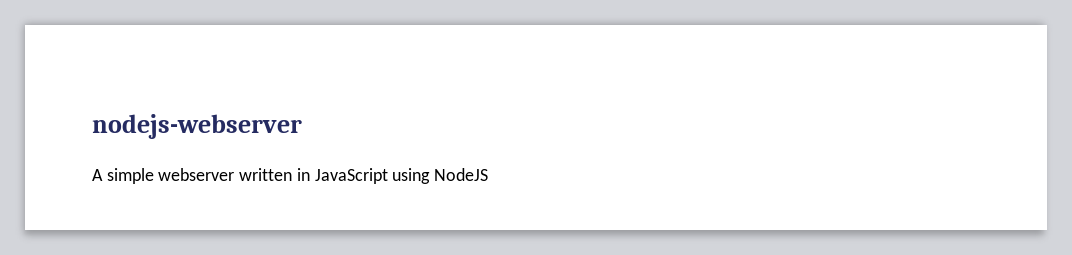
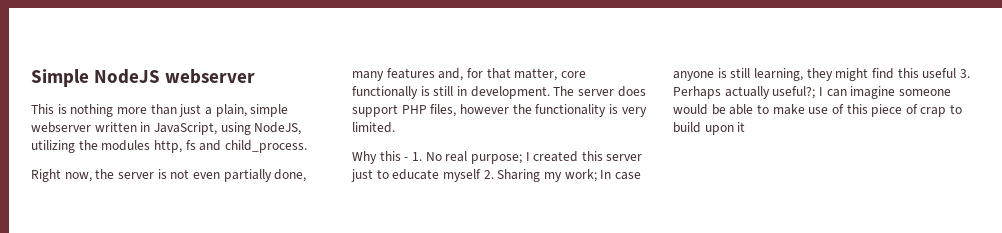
- nodejs-webserver
- A simple webserver written in JavaScript using NodeJS
+ Simple NodeJS webserver
+ This is nothing more than just a plain, simple webserver written in JavaScript, using NodeJS, utilizing the modules http, fs and child_process.
+ Right now, the server is not even partially done, many features and, for that matter, core functionally is still in development. The server does support PHP files, however the functionality is very limited.
+ Why this - 1. No real purpose; I created this server just to educate myself 2. Sharing my work; In case anyone is still learning, they might find this useful 3. Perhaps actually useful?; I can imagine someone would be able to make use of this piece of crap to build upon it

